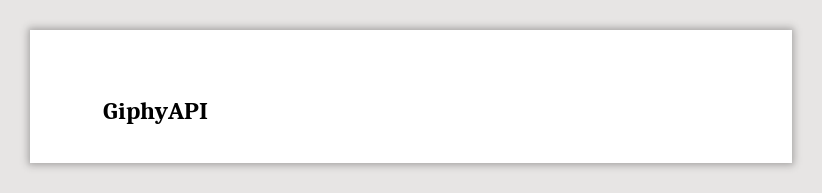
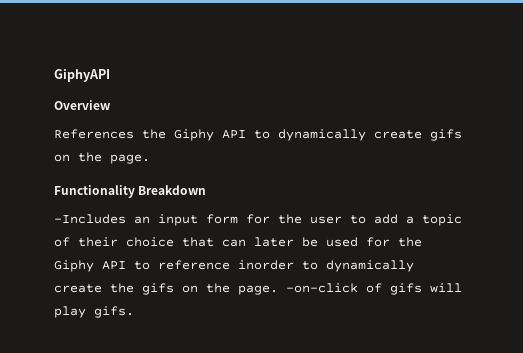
+ Overview
+ References the Giphy API to dynamically create gifs on the page.
+ Functionality Breakdown
+ -Includes an input form for the user to add a topic of their choice that can later be used for the Giphy API to reference inorder to dynamically create the gifs on the page. -on-click of gifs will play gifs.

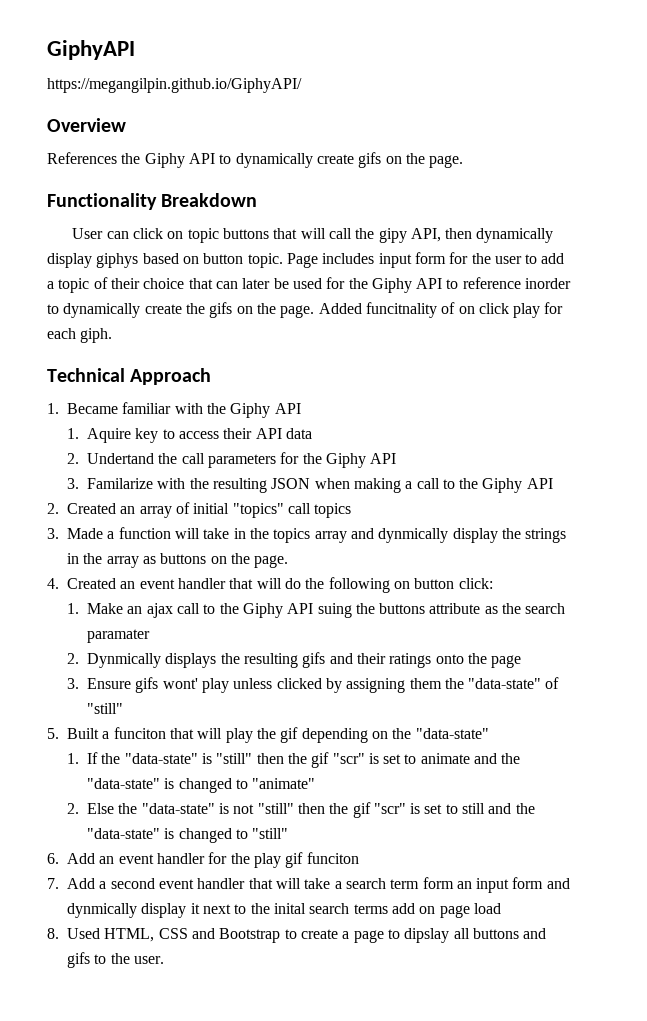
+ https://megangilpin.github.io/GiphyAPI/
- -Includes an input form for the user to add a topic of their choice that can later be used for the Giphy API to reference inorder to dynamically create the gifs on the page.
+ User can click on topic buttons that will call the gipy API, then dynamically display giphys based on button topic. Page includes input form for the user to add a topic of their choice that can later be used for the Giphy API to reference inorder to dynamically create the gifs on the page.
- -on-click of gifs will play gifs.
+ Added funcitnality of on click play for each giph.
+ Technical Approach
+ 1. Became familiar with the Giphy API
+ 1. Aquire key to access their API data
+ 2. Undertand the call parameters for the Giphy API
+ 3. Familarize with the resulting JSON when making a call to the Giphy API
+ 2. Created an array of initial "topics" call topics
+ 3. Made a function will take in the topics array and dynmically display the strings in the array as buttons on the page.
+ 4. Created an event handler that will do the following on button click:
+ 1. Make an ajax call to the Giphy API suing the buttons attribute as the search paramater
+ 2. Dynmically displays the resulting gifs and their ratings onto the page
+ 3. Ensure gifs wont' play unless clicked by assigning them the "data-state" of "still"
+ 5. Built a funciton that will play the gif depending on the "data-state"
+ 1. If the "data-state" is "still" then the gif "scr" is set to animate and the "data-state" is changed to "animate"
+ 2. Else the "data-state" is not "still" then the gif "scr" is set to still and the "data-state" is changed to "still"
+ 6. Add an event handler for the play gif funciton
+ 7. Add a second event handler that will take a search term form an input form and dynmically display it next to the inital search terms add on page load
+ 8. Used HTML, CSS and Bootstrap to create a page to dipslay all buttons and gifs to the user.

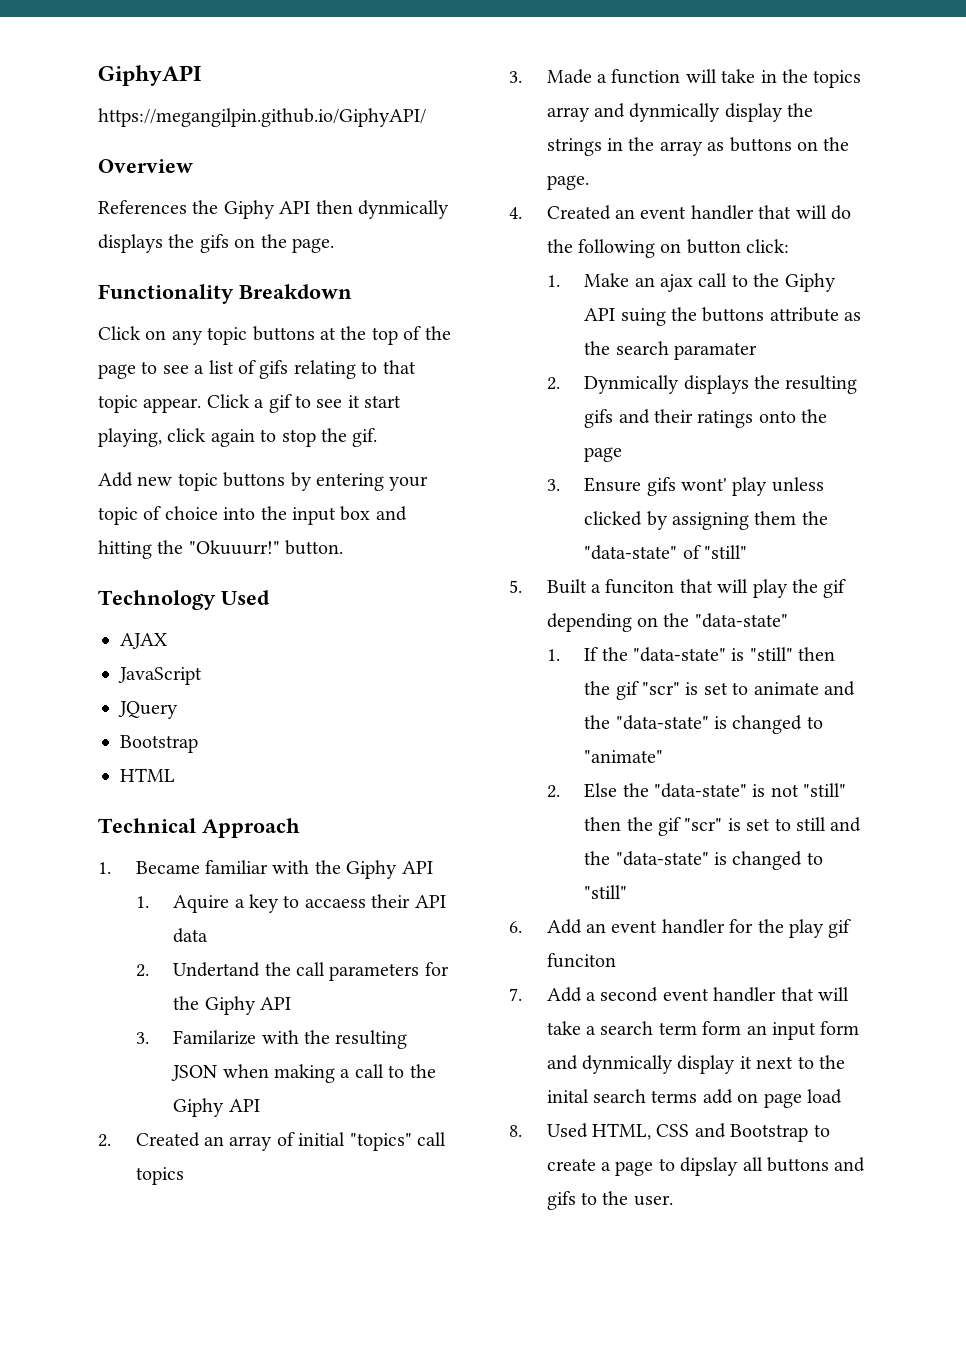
- References the Giphy API to dynamically create gifs on the page.
+ References the Giphy API then dynmically displays the gifs on the page.
- User can click on topic buttons that will call the gipy API, then dynamically display giphys based on button topic. Page includes input form for the user to add a topic of their choice that can later be used for the Giphy API to reference inorder to dynamically create the gifs on the page. Added funcitnality of on click play for each giph.
+ Click on any topic buttons at the top of the page to see a list of gifs relating to that topic appear. Click a gif to see it start playing, click again to stop the gif.
+ Add new topic buttons by entering your topic of choice into the input box and hitting the "Okuuurr!" button.
+ Technology Used
+ AJAX
+ JavaScript
+ JQuery
+ Bootstrap
+ HTML
- 1. Aquire key to access their API data
+ 1. Aquire a key to accaess their API data

